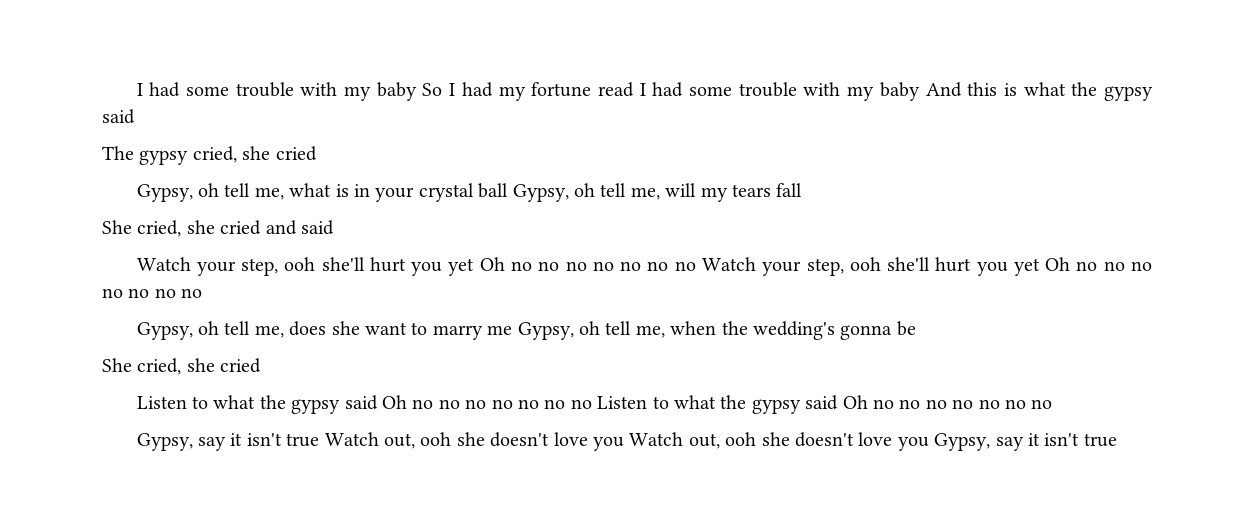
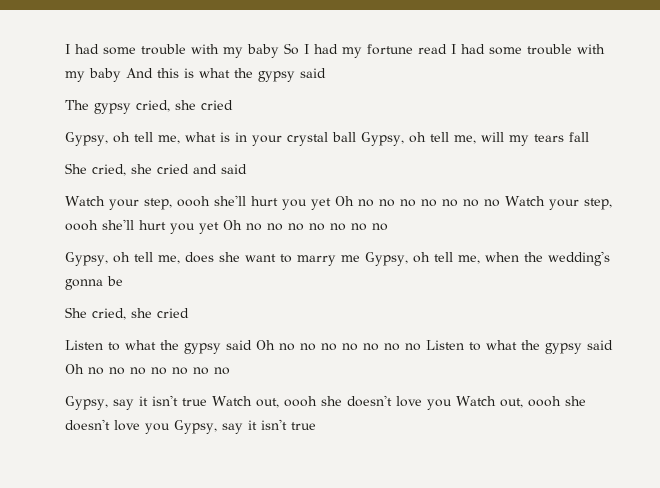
- Watch your step, ooh she'll hurt you yet Oh no no no no no no no Watch your step, ooh she'll hurt you yet Oh no no no no no no no
+ Watch your step, oooh she'll hurt you yet Oh no no no no no no no Watch your step, oooh she'll hurt you yet Oh no no no no no no no
- Gypsy, say it isn't true Watch out, ooh she doesn't love you Watch out, ooh she doesn't love you Gypsy, say it isn't true
+ Gypsy, say it isn't true Watch out, oooh she doesn't love you Watch out, oooh she doesn't love you Gypsy, say it isn't true

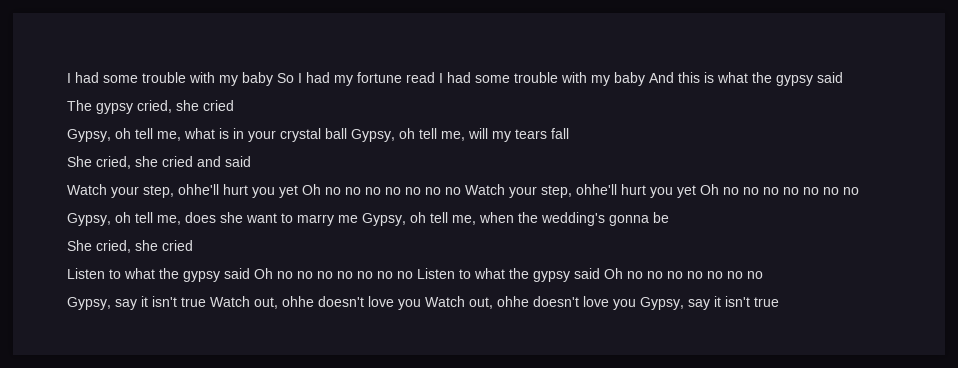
- Watch your step, oooh she'll hurt you yet Oh no no no no no no no Watch your step, oooh she'll hurt you yet Oh no no no no no no no
+ Watch your step, ohhe'll hurt you yet Oh no no no no no no no Watch your step, ohhe'll hurt you yet Oh no no no no no no no
- Gypsy, say it isn't true Watch out, oooh she doesn't love you Watch out, oooh she doesn't love you Gypsy, say it isn't true
+ Gypsy, say it isn't true Watch out, ohhe doesn't love you Watch out, ohhe doesn't love you Gypsy, say it isn't true

